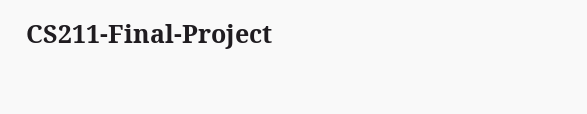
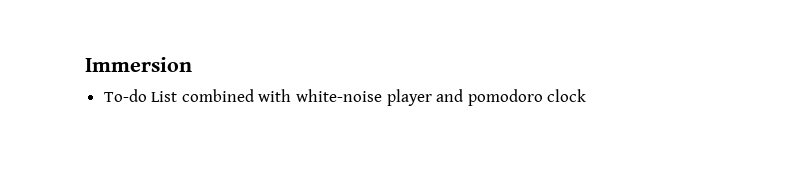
- CS211-Final-Project
+ Immersion
+ To-do List combined with white-noise player and pomodoro clock

